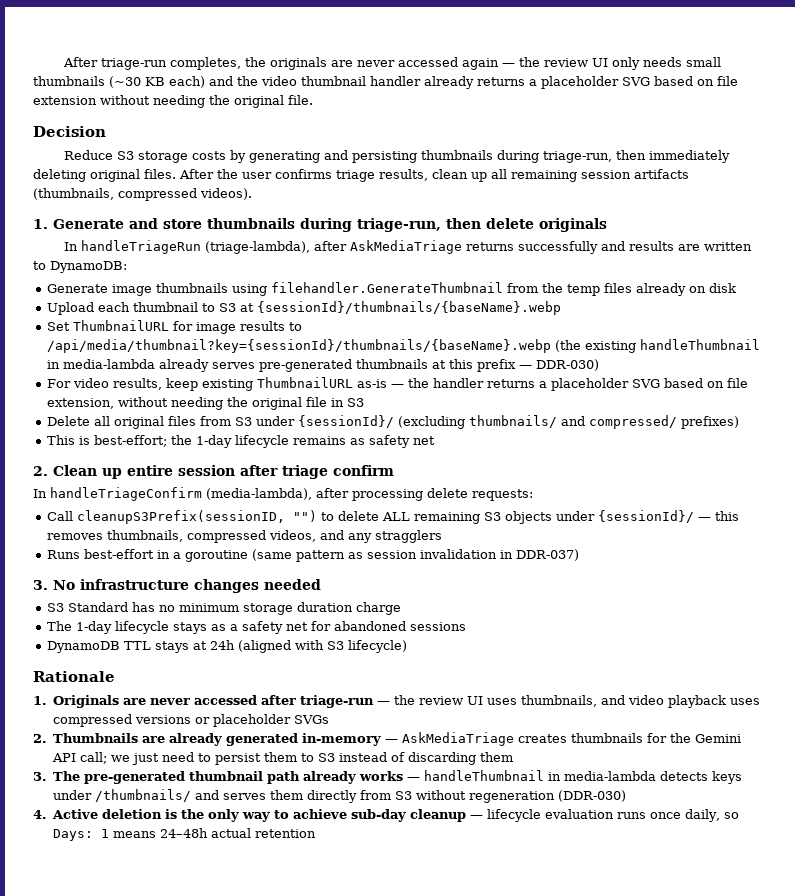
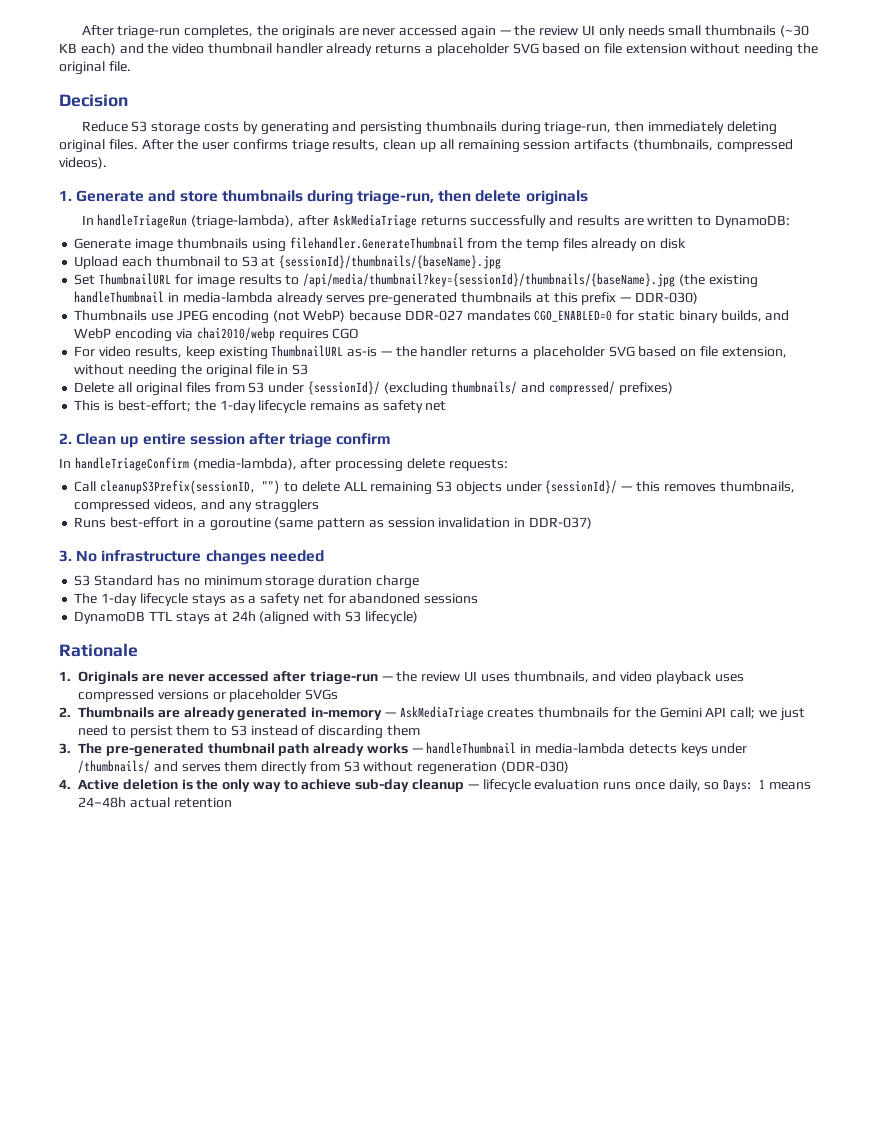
- Upload each thumbnail to S3 at {sessionId}/thumbnails/{baseName}.webp
+ Upload each thumbnail to S3 at {sessionId}/thumbnails/{baseName}.jpg
- Set ThumbnailURL for image results to /api/media/thumbnail?key={sessionId}/thumbnails/{baseName}.webp (the existing handleThumbnail in media-lambda already serves pre-generated thumbnails at this prefix — DDR-030)
+ Set ThumbnailURL for image results to /api/media/thumbnail?key={sessionId}/thumbnails/{baseName}.jpg (the existing handleThumbnail in media-lambda already serves pre-generated thumbnails at this prefix — DDR-030)
+ Thumbnails use JPEG encoding (not WebP) because DDR-027 mandates CGO_ENABLED=0 for static binary builds, and WebP encoding via chai2010/webp requires CGO

